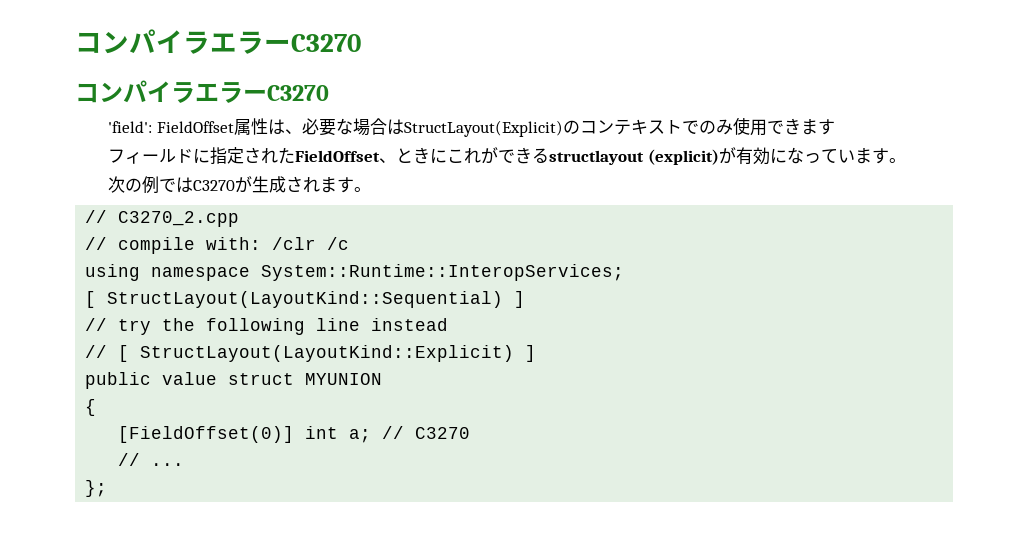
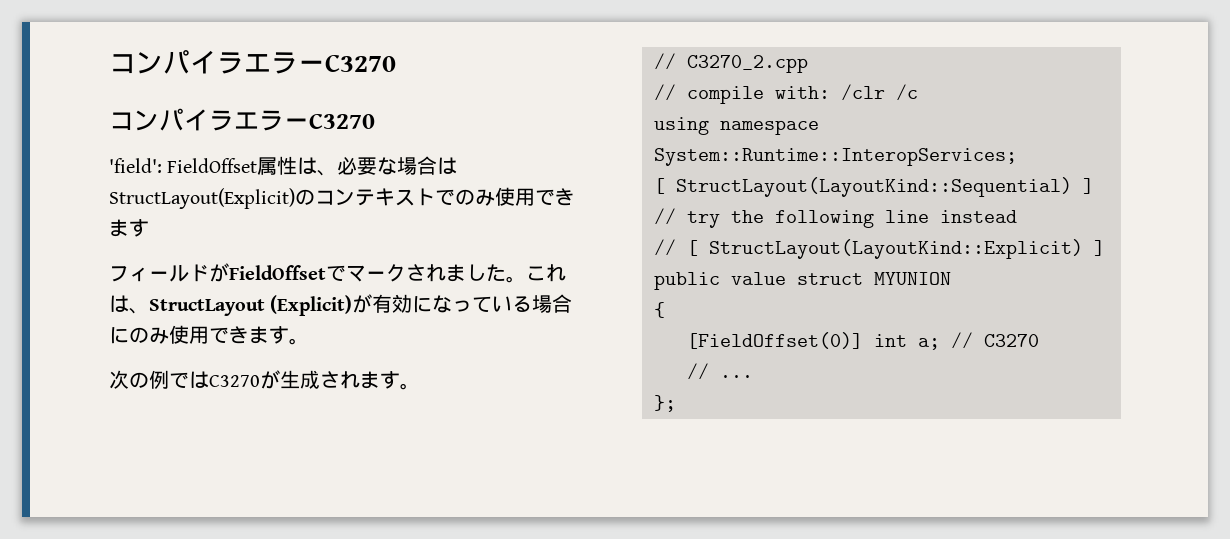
- フィールドに指定されたFieldOffset、ときにこれができるstructlayout (explicit)が有効になっています。
+ フィールドがFieldOffsetでマークされました。これは、StructLayout (Explicit)が有効になっている場合にのみ使用できます。

